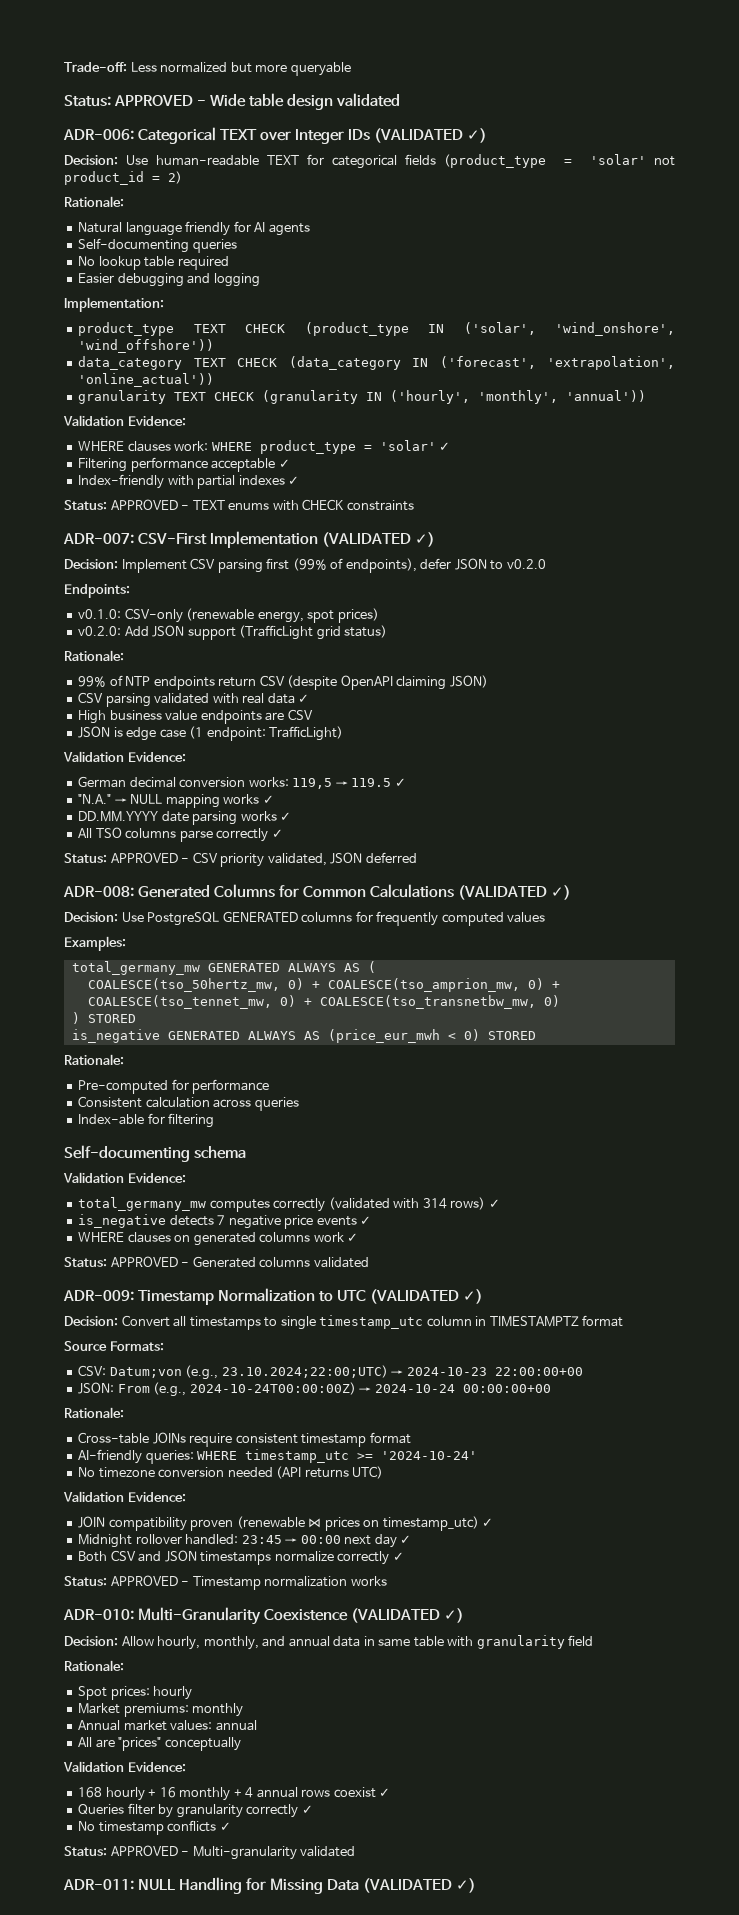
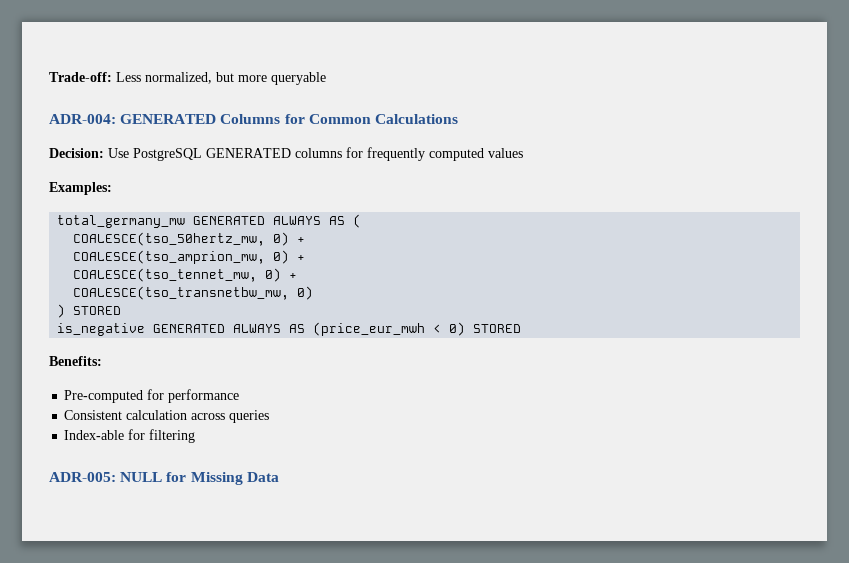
- Trade-off: Less normalized but more queryable
+ Trade-off: Less normalized, but more queryable
- Status: APPROVED - Wide table design validated
- ADR-006: Categorical TEXT over Integer IDs (VALIDATED ✓)
- Decision: Use human-readable TEXT for categorical fields (product_type = 'solar' not product_id = 2)
- Rationale:
- Natural language friendly for AI agents
- Self-documenting queries
- No lookup table required
- Easier debugging and logging
- Implementation:
- product_type TEXT CHECK (product_type IN ('solar', 'wind_onshore', 'wind_offshore'))
- data_category TEXT CHECK (data_category IN ('forecast', 'extrapolation', 'online_actual'))
- granularity TEXT CHECK (granularity IN ('hourly', 'monthly', 'annual'))
- Validation Evidence:
- WHERE clauses work: WHERE product_type = 'solar' ✓
- Filtering performance acceptable ✓
- Index-friendly with partial indexes ✓
- Status: APPROVED - TEXT enums with CHECK constraints
- ADR-007: CSV-First Implementation (VALIDATED ✓)
- Decision: Implement CSV parsing first (99% of endpoints), defer JSON to v0.2.0
- Endpoints:
- v0.1.0: CSV-only (renewable energy, spot prices)
- v0.2.0: Add JSON support (TrafficLight grid status)
- Rationale:
- 99% of NTP endpoints return CSV (despite OpenAPI claiming JSON)
- CSV parsing validated with real data ✓
- High business value endpoints are CSV
- JSON is edge case (1 endpoint: TrafficLight)
- Validation Evidence:
- German decimal conversion works: 119,5 → 119.5 ✓
- "N.A." → NULL mapping works ✓
- DD.MM.YYYY date parsing works ✓
- All TSO columns parse correctly ✓
- Status: APPROVED - CSV priority validated, JSON deferred
- ADR-008: Generated Columns for Common Calculations (VALIDATED ✓)
+ ADR-004: GENERATED Columns for Common Calculations
- COALESCE(tso_50hertz_mw, 0) + COALESCE(tso_amprion_mw, 0) +
+ COALESCE(tso_50hertz_mw, 0) +
+ COALESCE(tso_amprion_mw, 0) +
- COALESCE(tso_tennet_mw, 0) + COALESCE(tso_transnetbw_mw, 0)
+ COALESCE(tso_tennet_mw, 0) +
+ COALESCE(tso_transnetbw_mw, 0)
  is_negative GENERATED ALWAYS AS (price_eur_mwh < 0) STORED
- Rationale:
+ Benefits:
- Self-documenting schema
- Validation Evidence:
- total_germany_mw computes correctly (validated with 314 rows) ✓
- is_negative detects 7 negative price events ✓
- WHERE clauses on generated columns work ✓
- Status: APPROVED - Generated columns validated
- ADR-009: Timestamp Normalization to UTC (VALIDATED ✓)
- Decision: Convert all timestamps to single timestamp_utc column in TIMESTAMPTZ format
- Source Formats:
- CSV: Datum;von (e.g., 23.10.2024;22:00;UTC) → 2024-10-23 22:00:00+00
- JSON: From (e.g., 2024-10-24T00:00:00Z) → 2024-10-24 00:00:00+00
- Rationale:
- Cross-table JOINs require consistent timestamp format
- AI-friendly queries: WHERE timestamp_utc >= '2024-10-24'
- No timezone conversion needed (API returns UTC)
- Validation Evidence:
- JOIN compatibility proven (renewable ⋈ prices on timestamp_utc) ✓
- Midnight rollover handled: 23:45 → 00:00 next day ✓
- Both CSV and JSON timestamps normalize correctly ✓
- Status: APPROVED - Timestamp normalization works
- ADR-010: Multi-Granularity Coexistence (VALIDATED ✓)
- Decision: Allow hourly, monthly, and annual data in same table with granularity field
- Rationale:
- Spot prices: hourly
- Market premiums: monthly
- Annual market values: annual
- All are "prices" conceptually
- Validation Evidence:
- 168 hourly + 16 monthly + 4 annual rows coexist ✓
- Queries filter by granularity correctly ✓
- No timestamp conflicts ✓
- Status: APPROVED - Multi-granularity validated
- ADR-011: NULL Handling for Missing Data (VALIDATED ✓)
+ ADR-005: NULL for Missing Data

